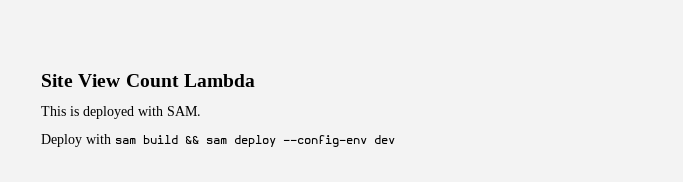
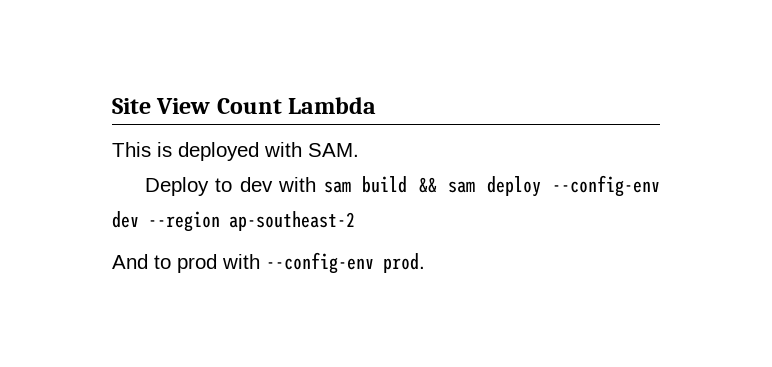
- Deploy with sam build && sam deploy --config-env dev
+ Deploy to dev with sam build && sam deploy --config-env dev --region ap-southeast-2
+ And to prod with --config-env prod.

